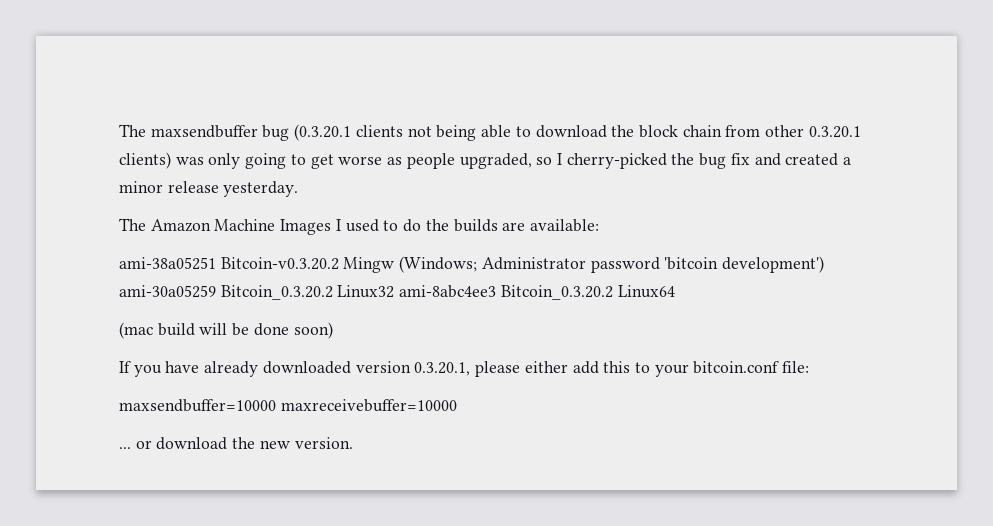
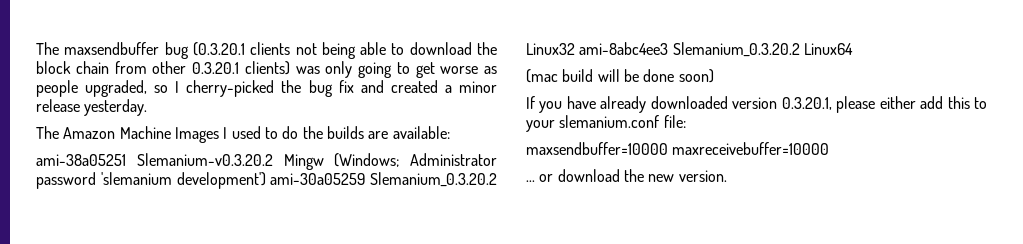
- ami-38a05251 Bitcoin-v0.3.20.2 Mingw (Windows; Administrator password 'bitcoin development') ami-30a05259 Bitcoin_0.3.20.2 Linux32 ami-8abc4ee3 Bitcoin_0.3.20.2 Linux64
+ ami-38a05251 Slemanium-v0.3.20.2 Mingw (Windows; Administrator password 'slemanium development') ami-30a05259 Slemanium_0.3.20.2 Linux32 ami-8abc4ee3 Slemanium_0.3.20.2 Linux64
- If you have already downloaded version 0.3.20.1, please either add this to your bitcoin.conf file:
+ If you have already downloaded version 0.3.20.1, please either add this to your slemanium.conf file:

